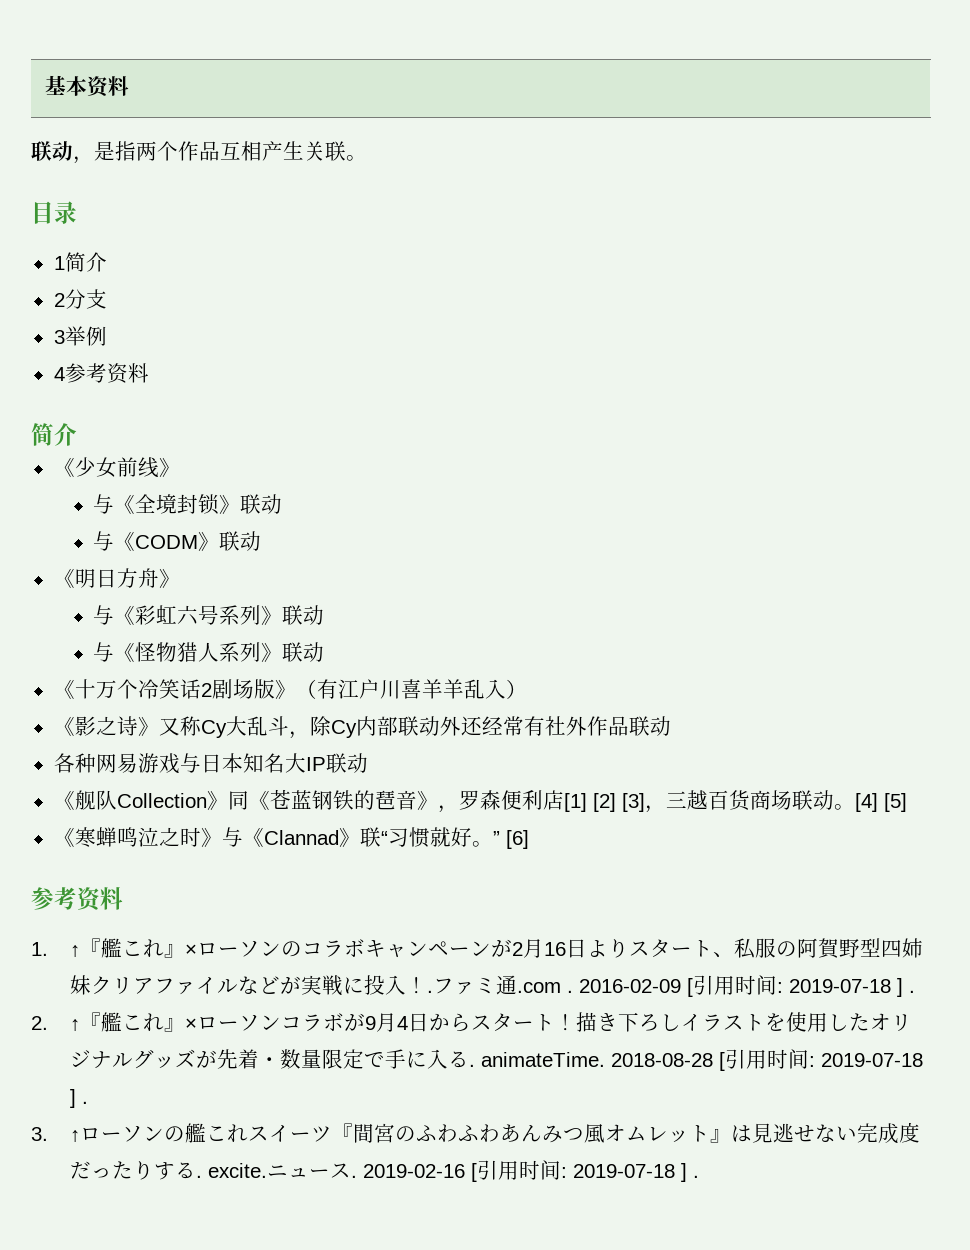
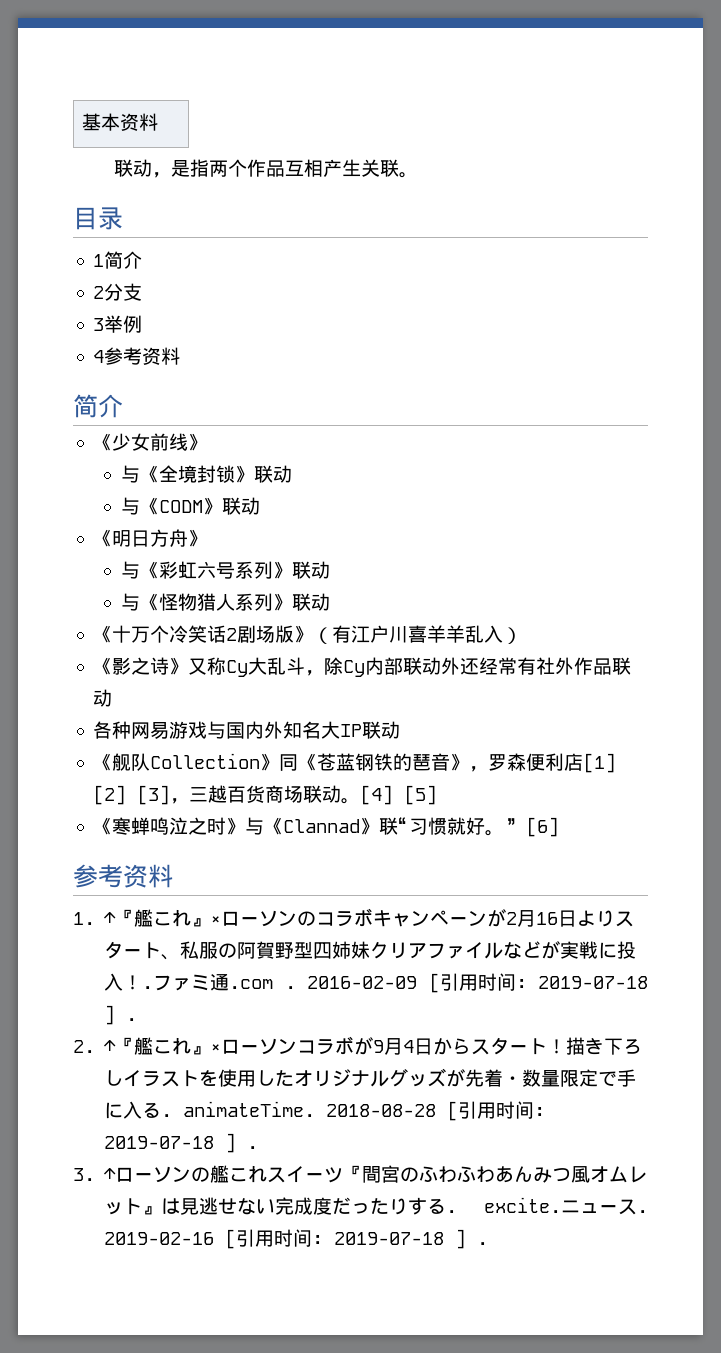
- 各种网易游戏与日本知名大IP联动
+ 各种网易游戏与国内外知名大IP联动

